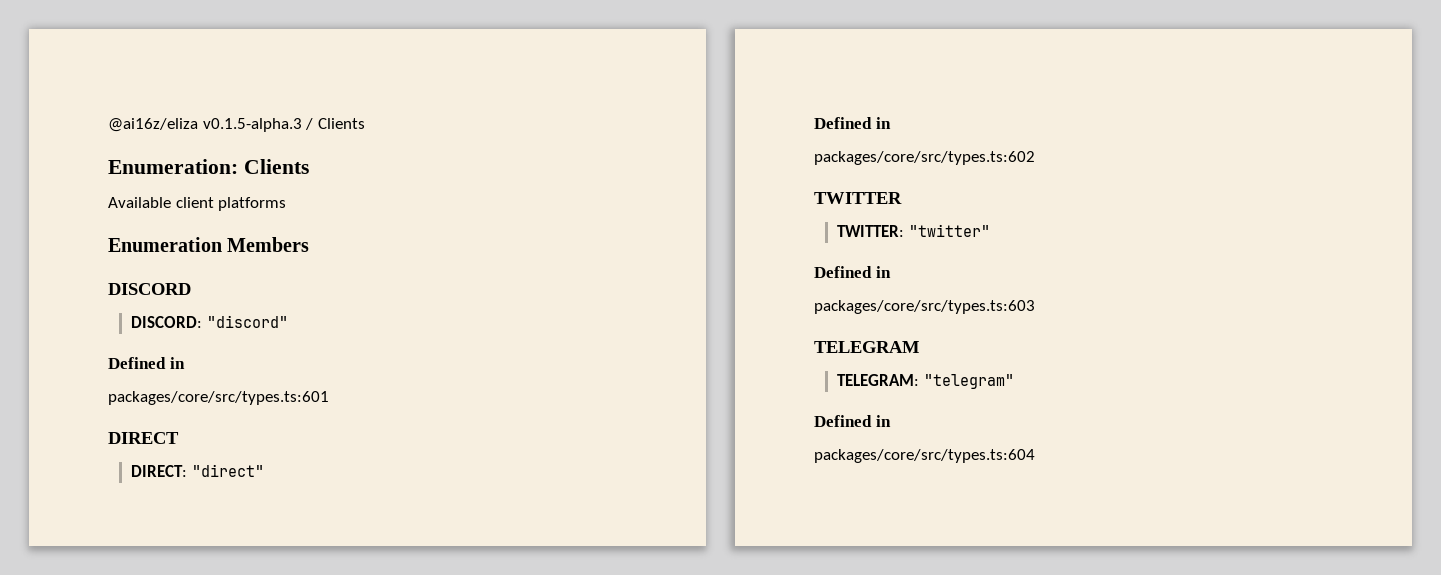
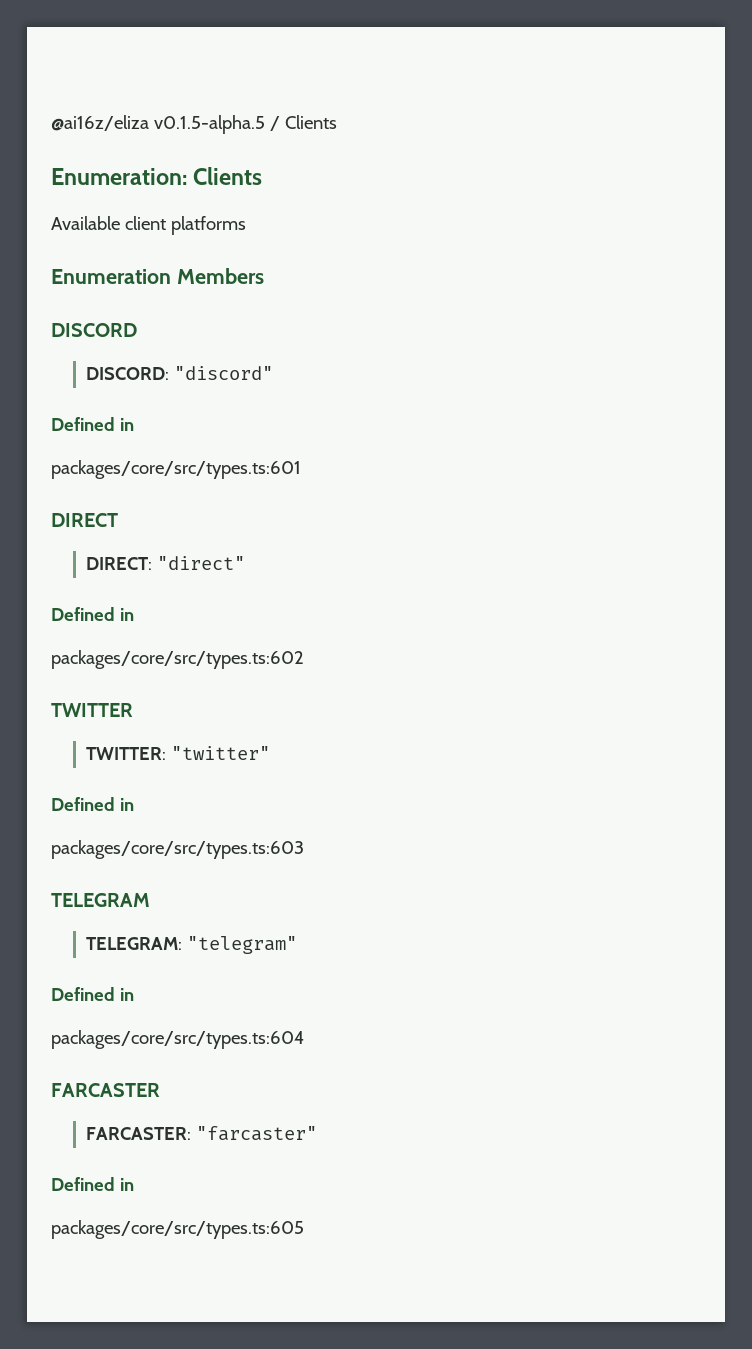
- @ai16z/eliza v0.1.5-alpha.3 / Clients
+ @ai16z/eliza v0.1.5-alpha.5 / Clients
+ FARCASTER
+ FARCASTER: "farcaster"
+ Defined in
+ packages/core/src/types.ts:605

